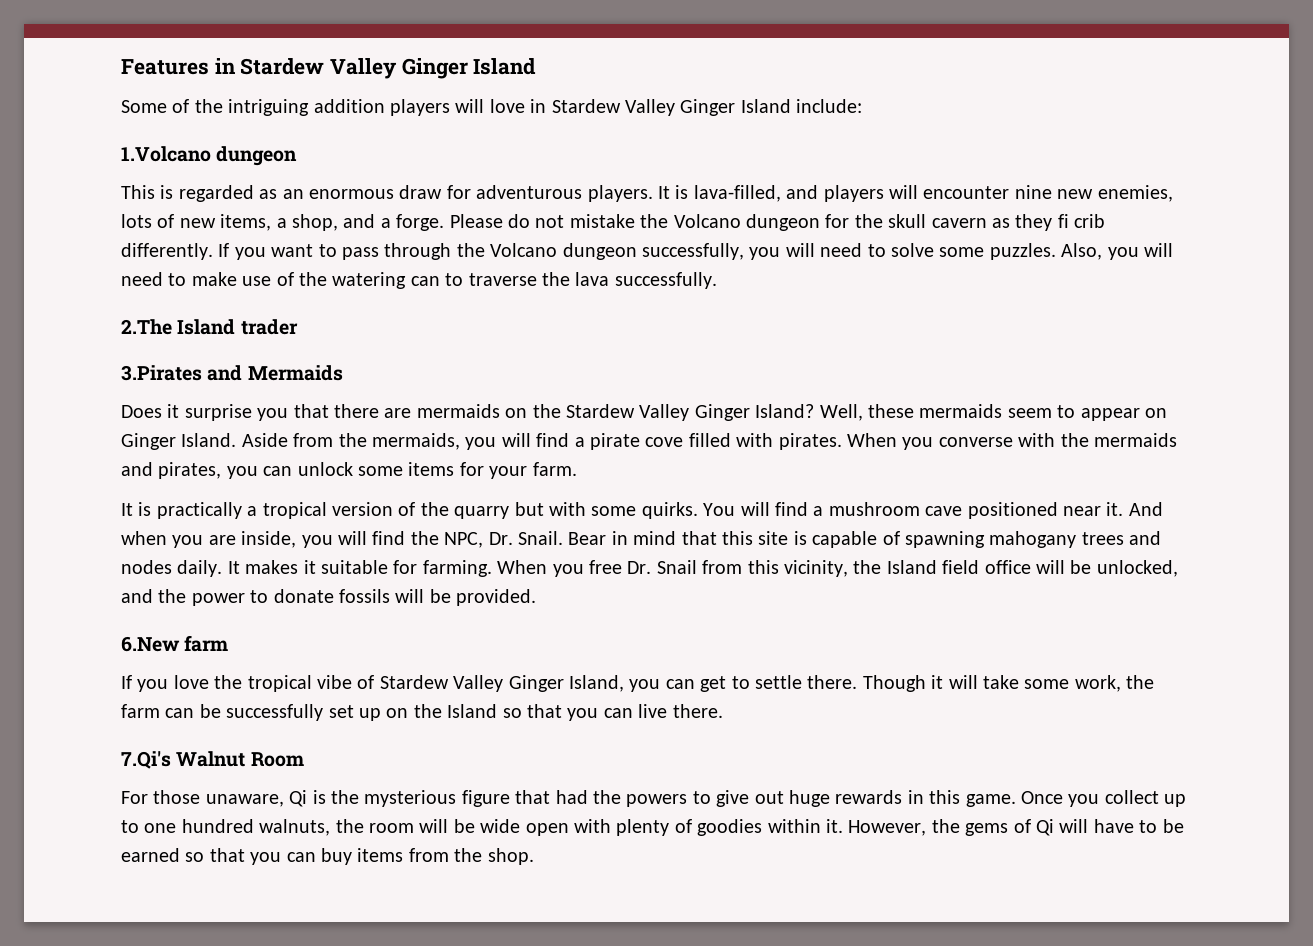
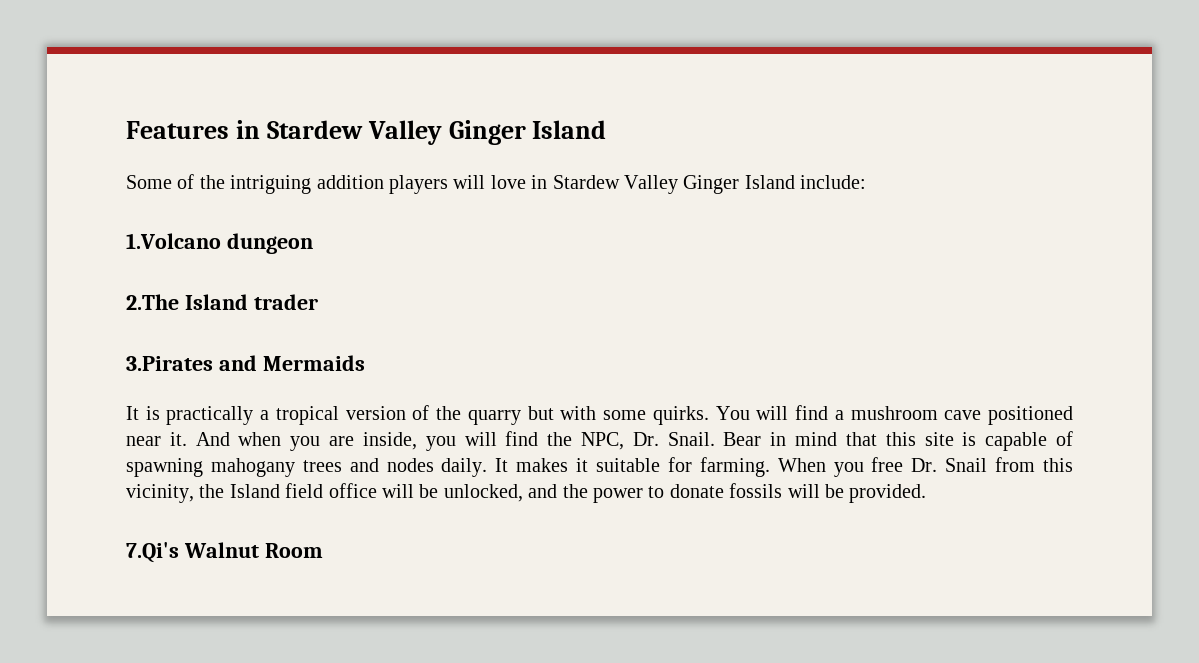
- This is regarded as an enormous draw for adventurous players. It is lava-filled, and players will encounter nine new enemies, lots of new items, a shop, and a forge. Please do not mistake the Volcano dungeon for the skull cavern as they fi crib differently. If you want to pass through the Volcano dungeon successfully, you will need to solve some puzzles. Also, you will need to make use of the watering can to traverse the lava successfully.
- Does it surprise you that there are mermaids on the Stardew Valley Ginger Island? Well, these mermaids seem to appear on Ginger Island. Aside from the mermaids, you will find a pirate cove filled with pirates. When you converse with the mermaids and pirates, you can unlock some items for your farm.
- 6.New farm
- If you love the tropical vibe of Stardew Valley Ginger Island, you can get to settle there. Though it will take some work, the farm can be successfully set up on the Island so that you can live there.
  7.Qi's Walnut Room
- For those unaware, Qi is the mysterious figure that had the powers to give out huge rewards in this game. Once you collect up to one hundred walnuts, the room will be wide open with plenty of goodies within it. However, the gems of Qi will have to be earned so that you can buy items from the shop.

